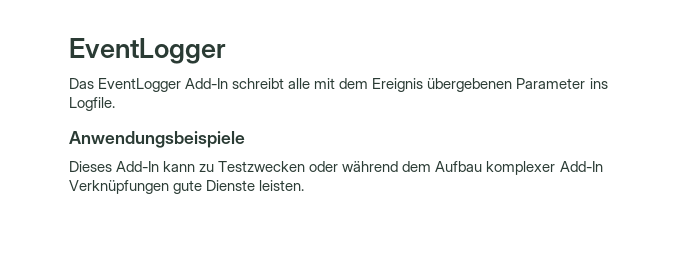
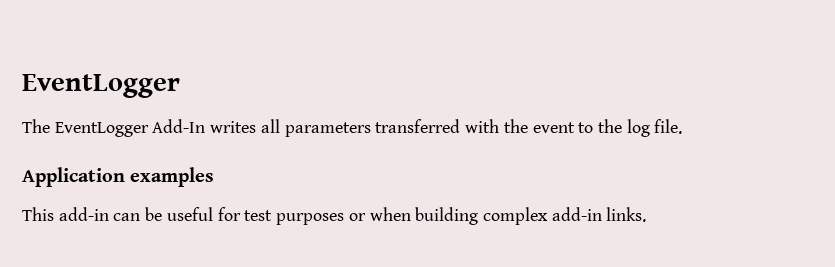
- Das EventLogger Add-In schreibt alle mit dem Ereignis übergebenen Parameter ins Logfile.
- Anwendungsbeispiele
- Dieses Add-In kann zu Testzwecken oder während dem Aufbau komplexer Add-In Verknüpfungen gute Dienste leisten.
+ The EventLogger Add-In writes all parameters transferred with the event to the log file.
+ Application examples
+ This add-in can be useful for test purposes or when building complex add-in links.

